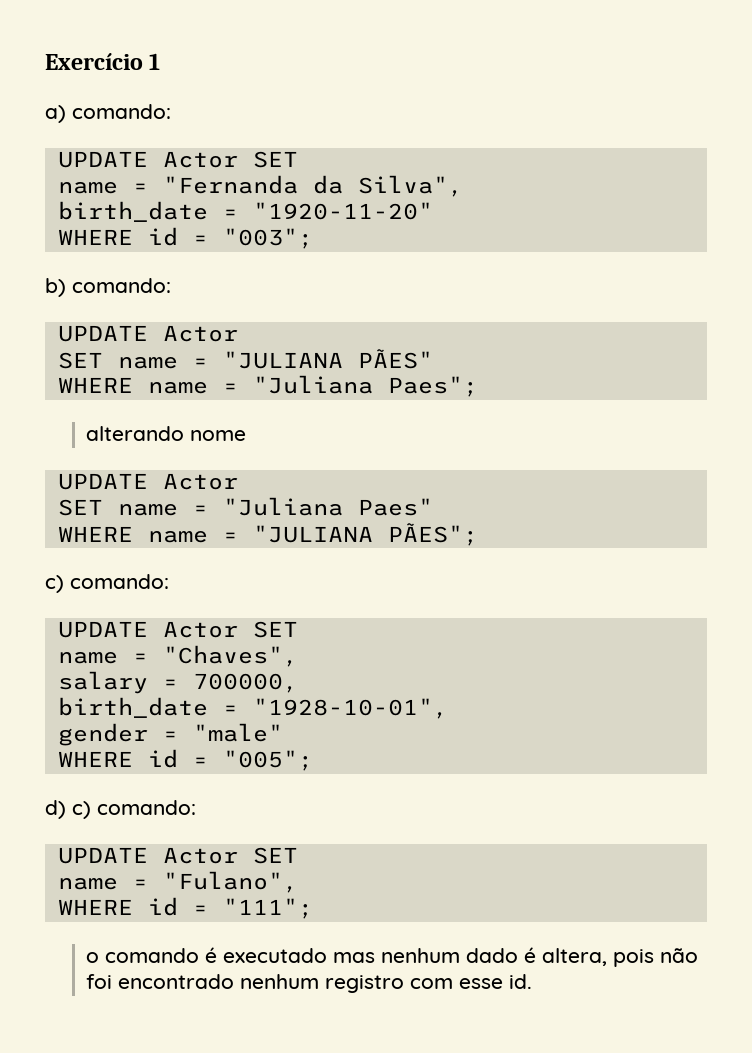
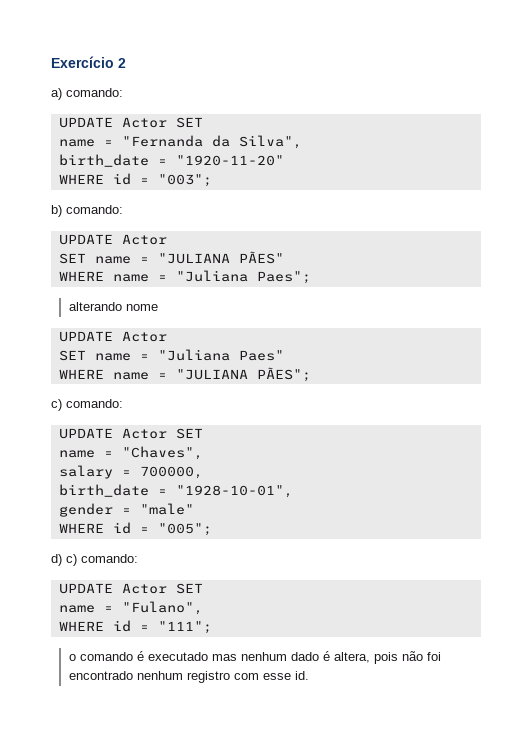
- Exercício 1
+ Exercício 2

